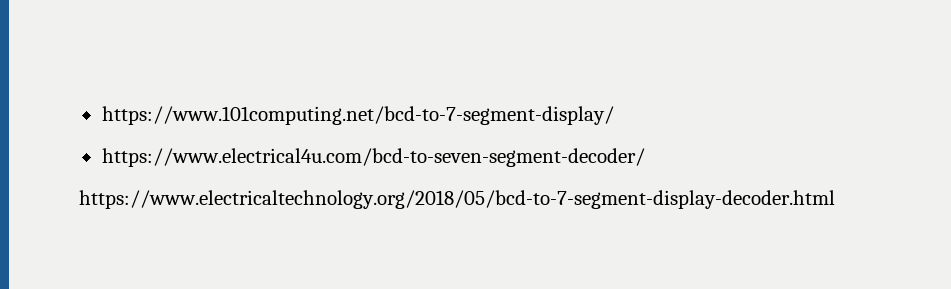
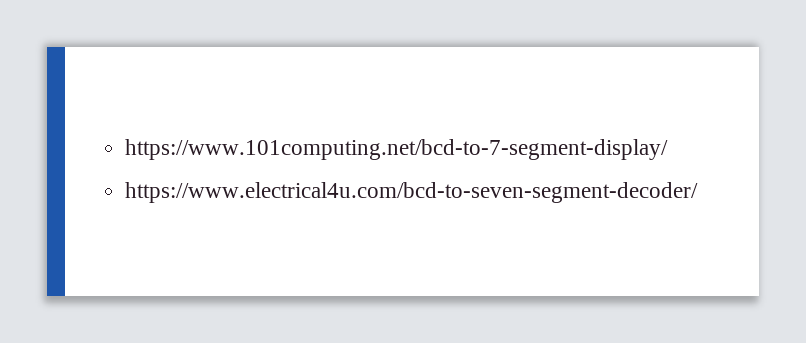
- https://www.electricaltechnology.org/2018/05/bcd-to-7-segment-display-decoder.html

